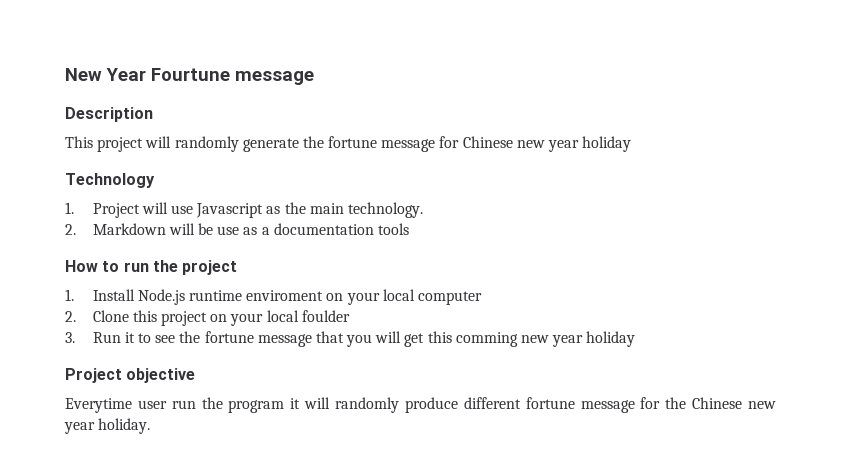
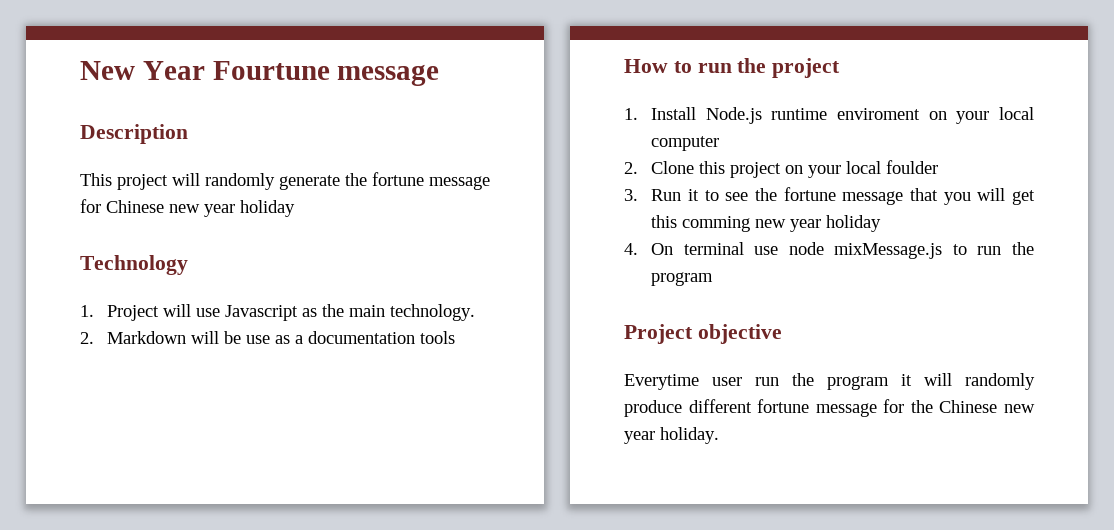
+ 4. On terminal use node mixMessage.js to run the program

